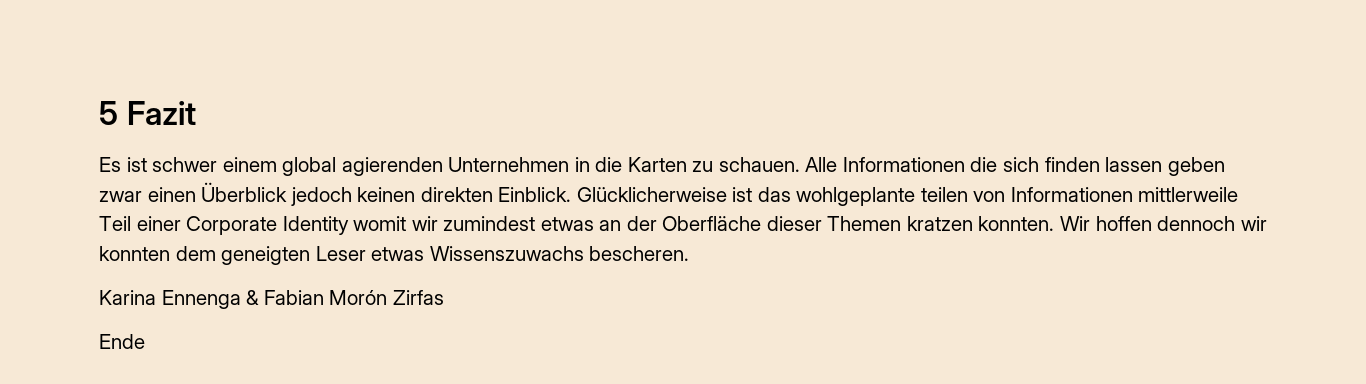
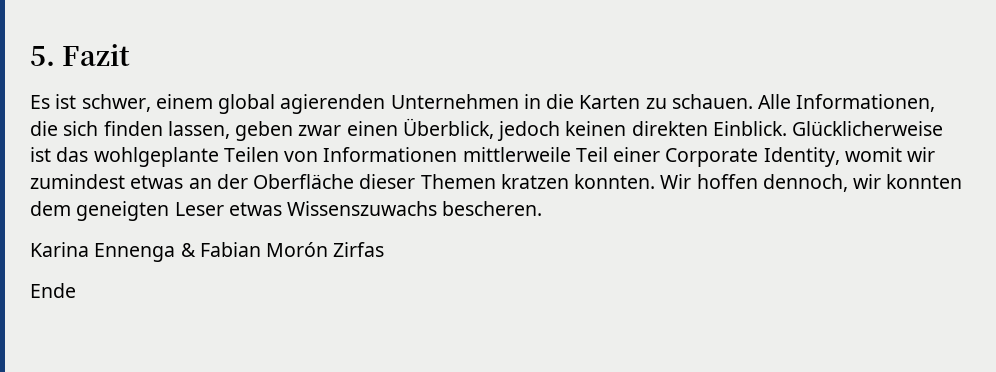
- 5 Fazit
+ 5. Fazit
- Es ist schwer einem global agierenden Unternehmen in die Karten zu schauen.
+ Es ist schwer, einem global agierenden Unternehmen in die Karten zu schauen.
- Alle Informationen die sich finden lassen geben zwar einen Überblick jedoch keinen direkten Einblick.
+ Alle Informationen, die sich finden lassen, geben zwar einen Überblick, jedoch keinen direkten Einblick.
- Glücklicherweise ist das wohlgeplante teilen von Informationen mittlerweile Teil einer Corporate Identity womit wir zumindest etwas an der Oberfläche dieser Themen kratzen konnten.
+ Glücklicherweise ist das wohlgeplante Teilen von Informationen mittlerweile Teil einer Corporate Identity, womit wir zumindest etwas an der Oberfläche dieser Themen kratzen konnten.
- Wir hoffen dennoch wir konnten dem geneigten Leser etwas Wissenszuwachs bescheren.
+ Wir hoffen dennoch, wir konnten dem geneigten Leser etwas Wissenszuwachs bescheren.

